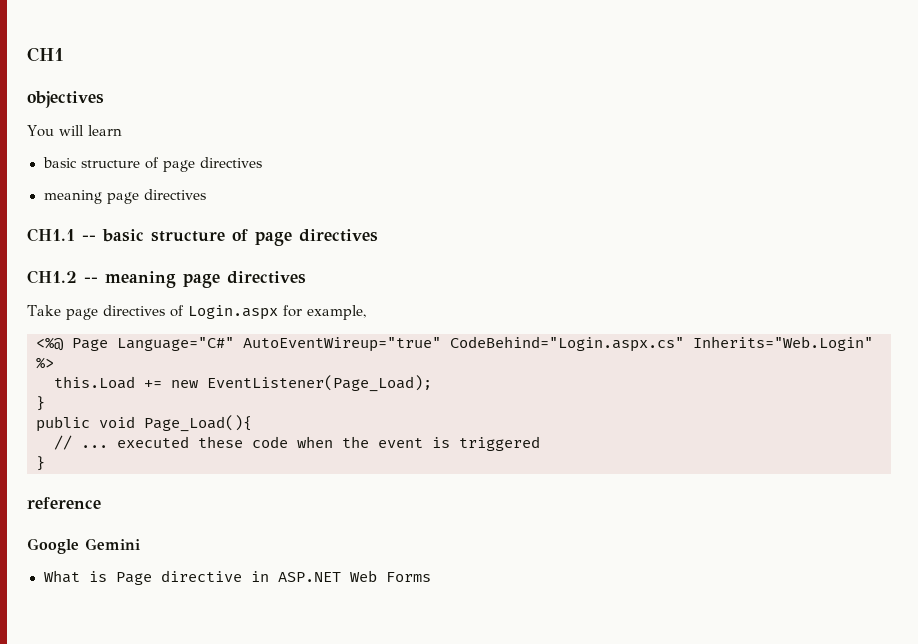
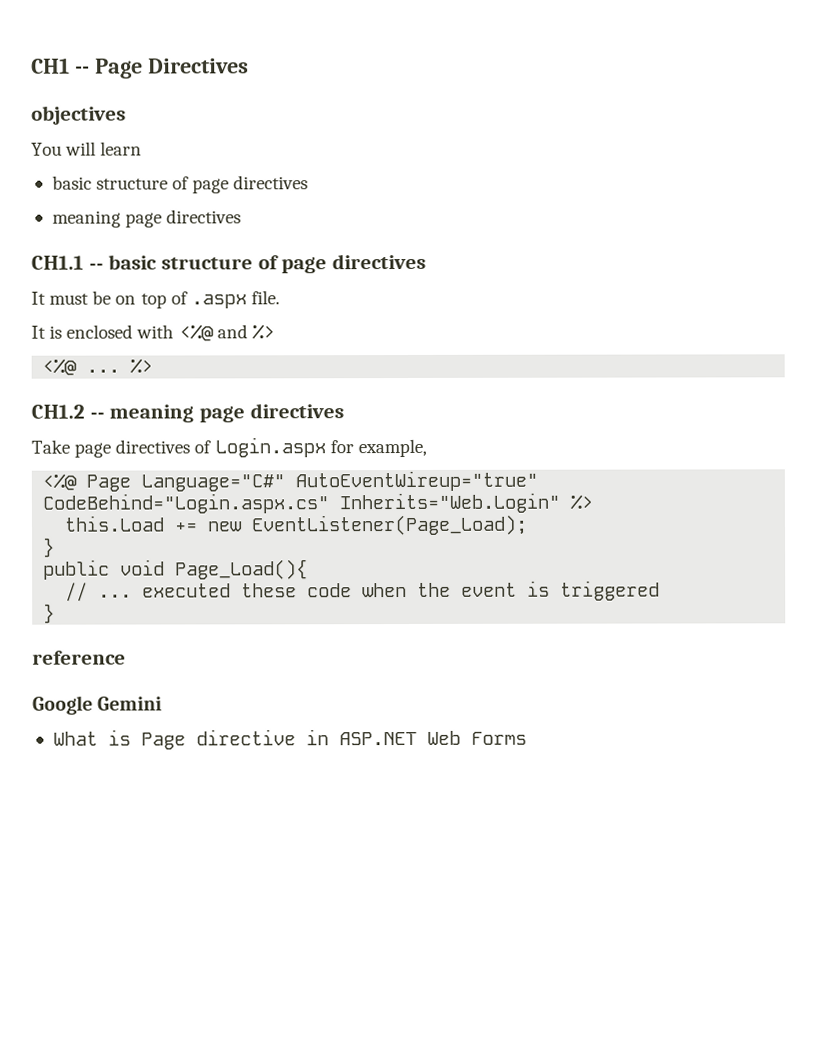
- CH1
+ CH1 -- Page Directives
+ It must be on top of .aspx file.
+ It is enclosed with <%@ and %>
+ <%@ ... %>

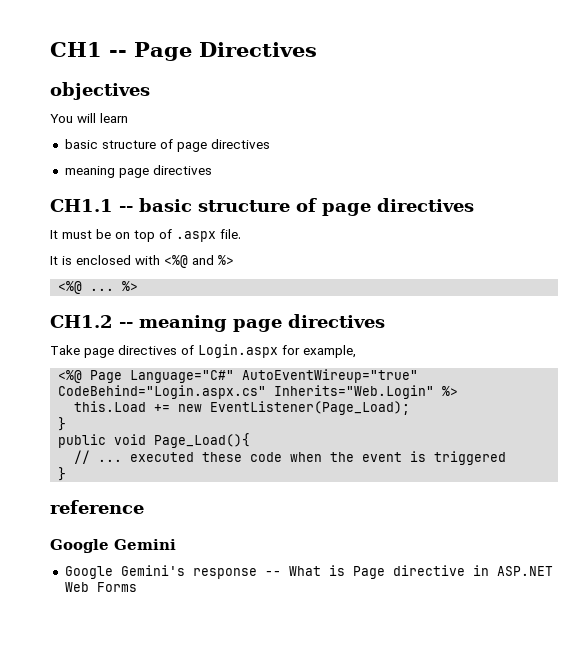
- What is Page directive in ASP.NET Web Forms
+ Google Gemini's response -- What is Page directive in ASP.NET Web Forms

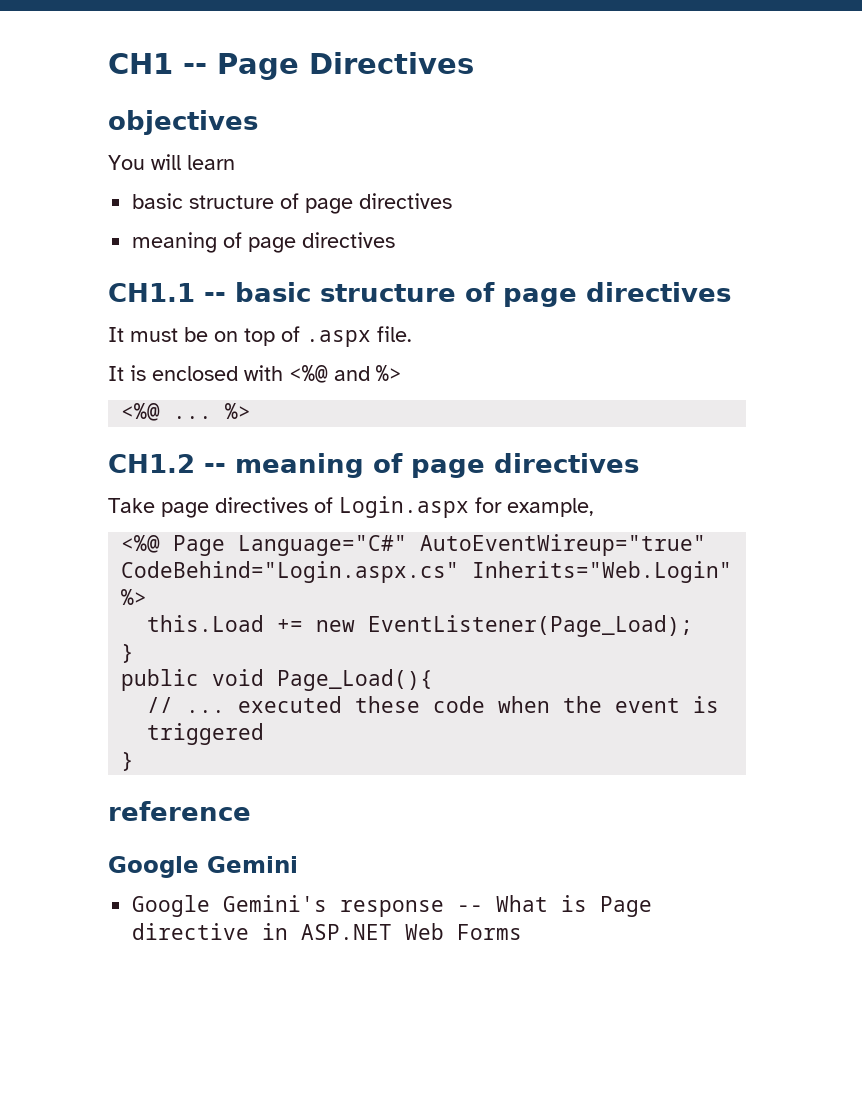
  You will learn
  basic structure of page directives
- meaning page directives
+ meaning of page directives
- CH1.2 -- meaning page directives
+ CH1.2 -- meaning of page directives

